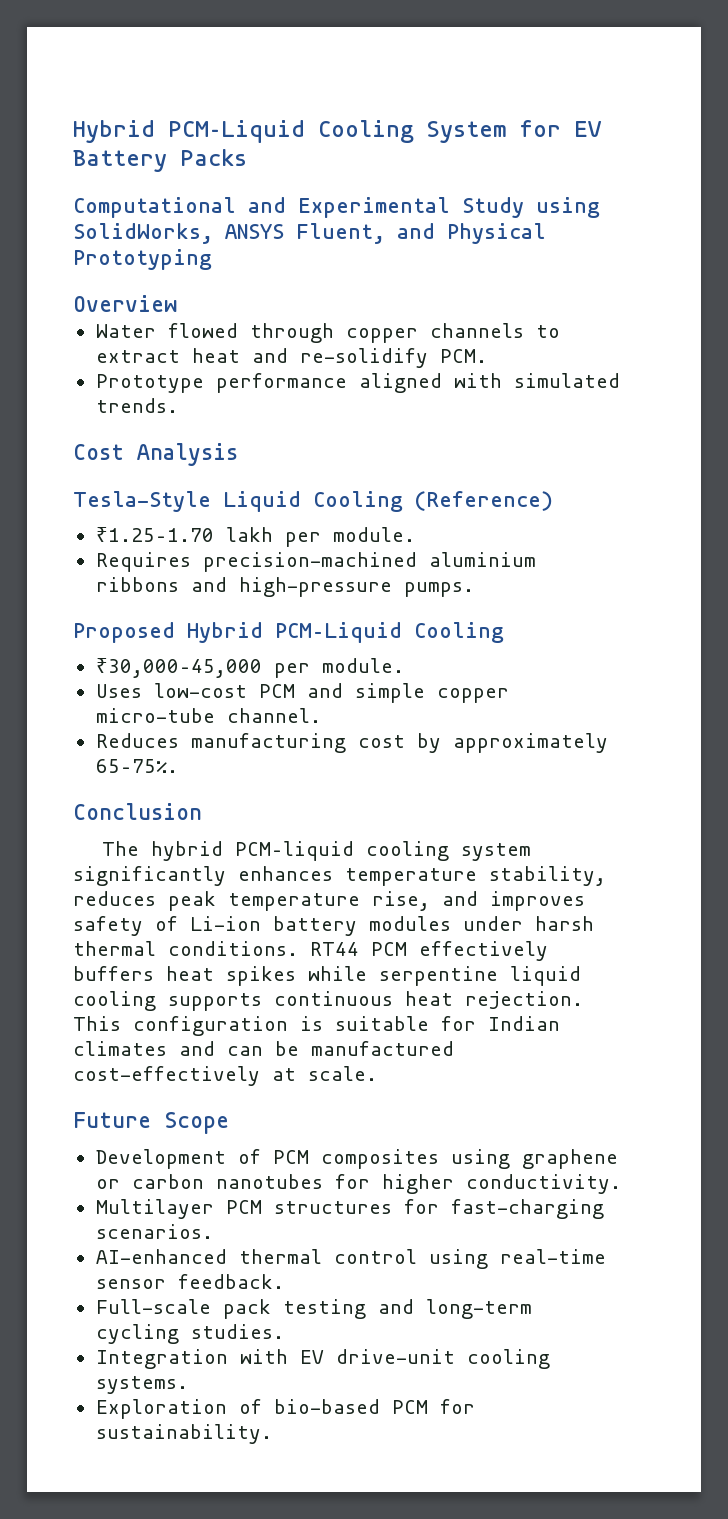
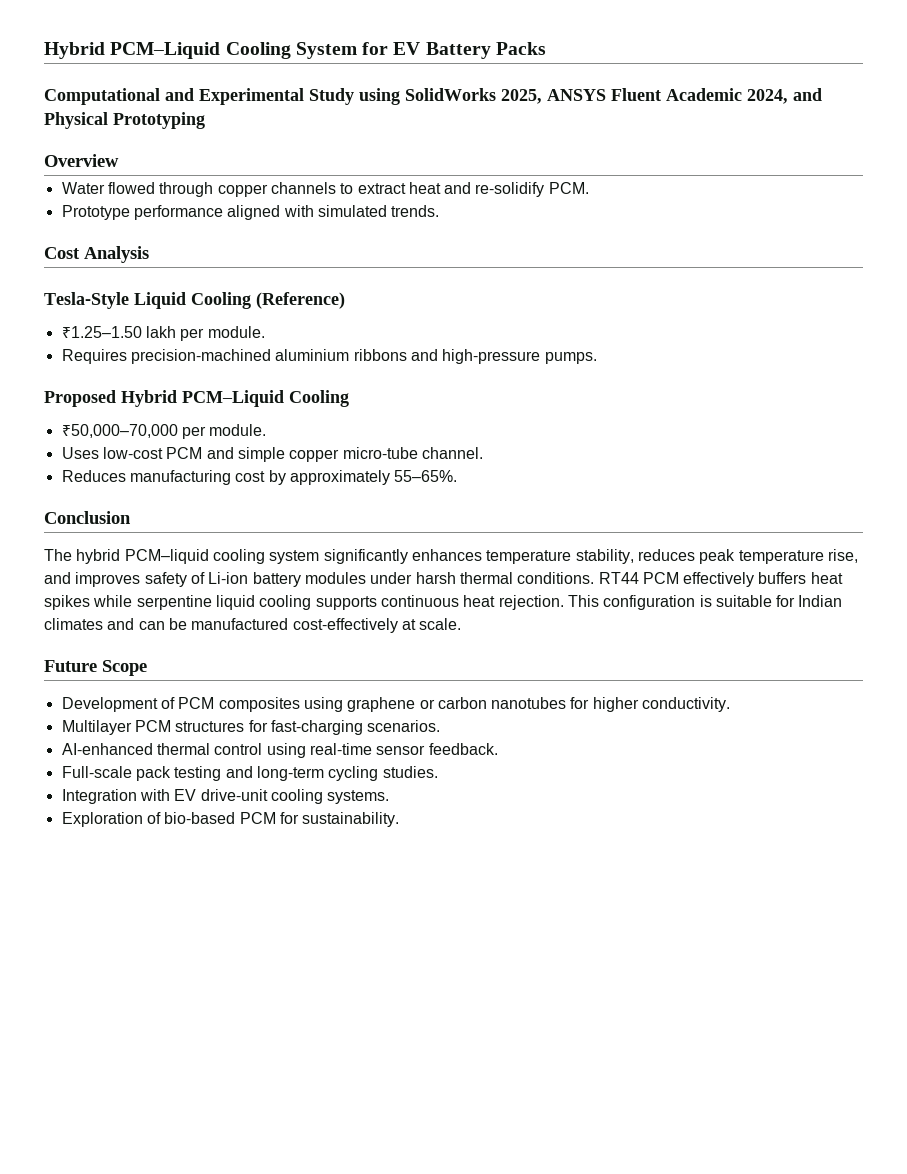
- Computational and Experimental Study using SolidWorks, ANSYS Fluent, and Physical Prototyping
+ Computational and Experimental Study using SolidWorks 2025, ANSYS Fluent Academic 2024, and Physical Prototyping
- ₹1.25–1.70 lakh per module.
+ ₹1.25–1.50 lakh per module.
- ₹30,000–45,000 per module.
+ ₹50,000–70,000 per module.
- Reduces manufacturing cost by approximately 65–75%.
+ Reduces manufacturing cost by approximately 55–65%.

